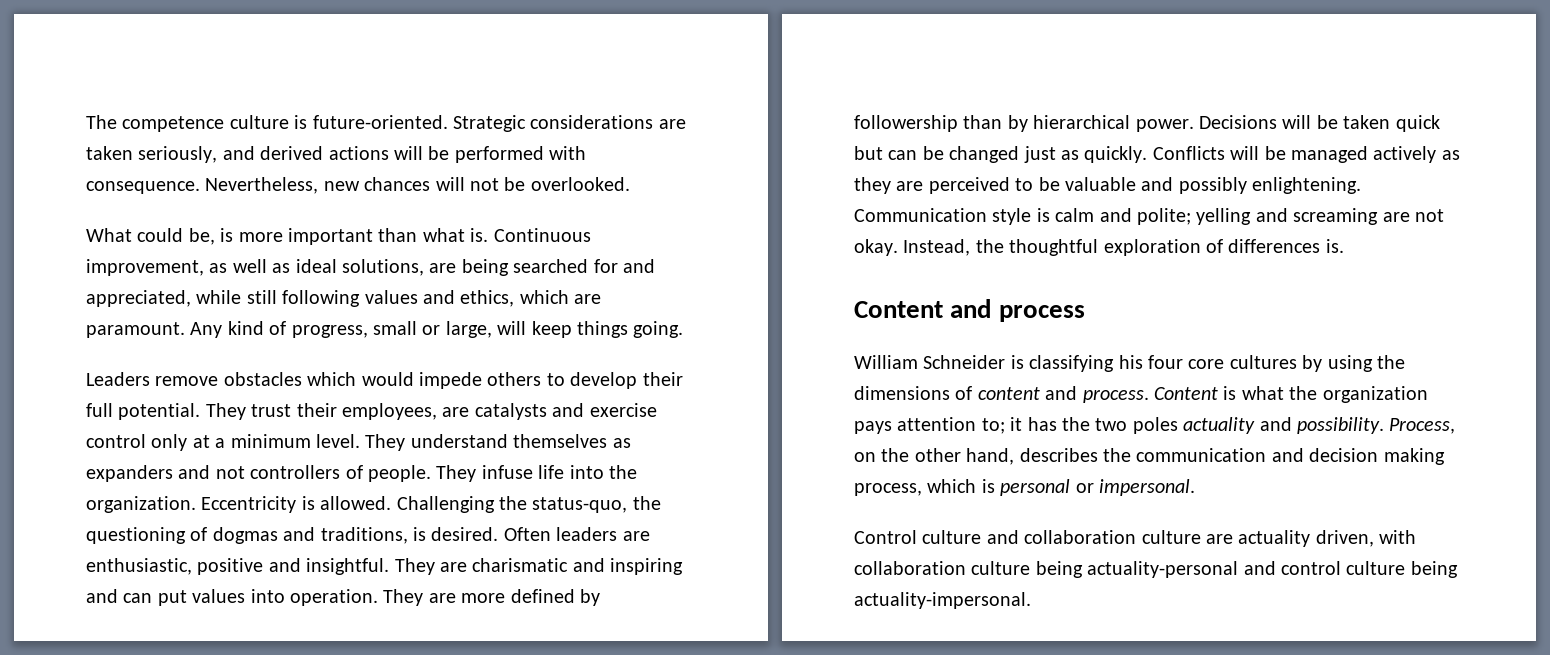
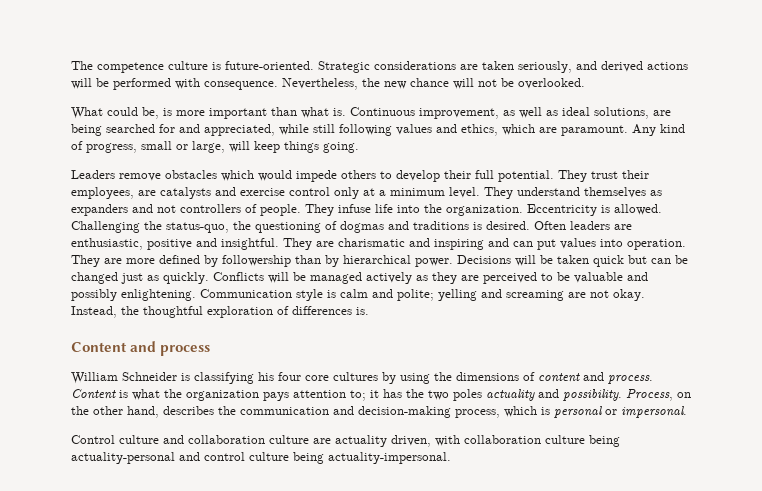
- Nevertheless, new chances will not be overlooked.
+ Nevertheless, the new chance will not be overlooked.
- Challenging the status-quo, the questioning of dogmas and traditions, is desired.
+ Challenging the status-quo, the questioning of dogmas and traditions is desired.
- Process, on the other hand, describes the communication and decision making process, which is personal or impersonal.
+ Process, on the other hand, describes the communication and decision-making process, which is personal or impersonal.

